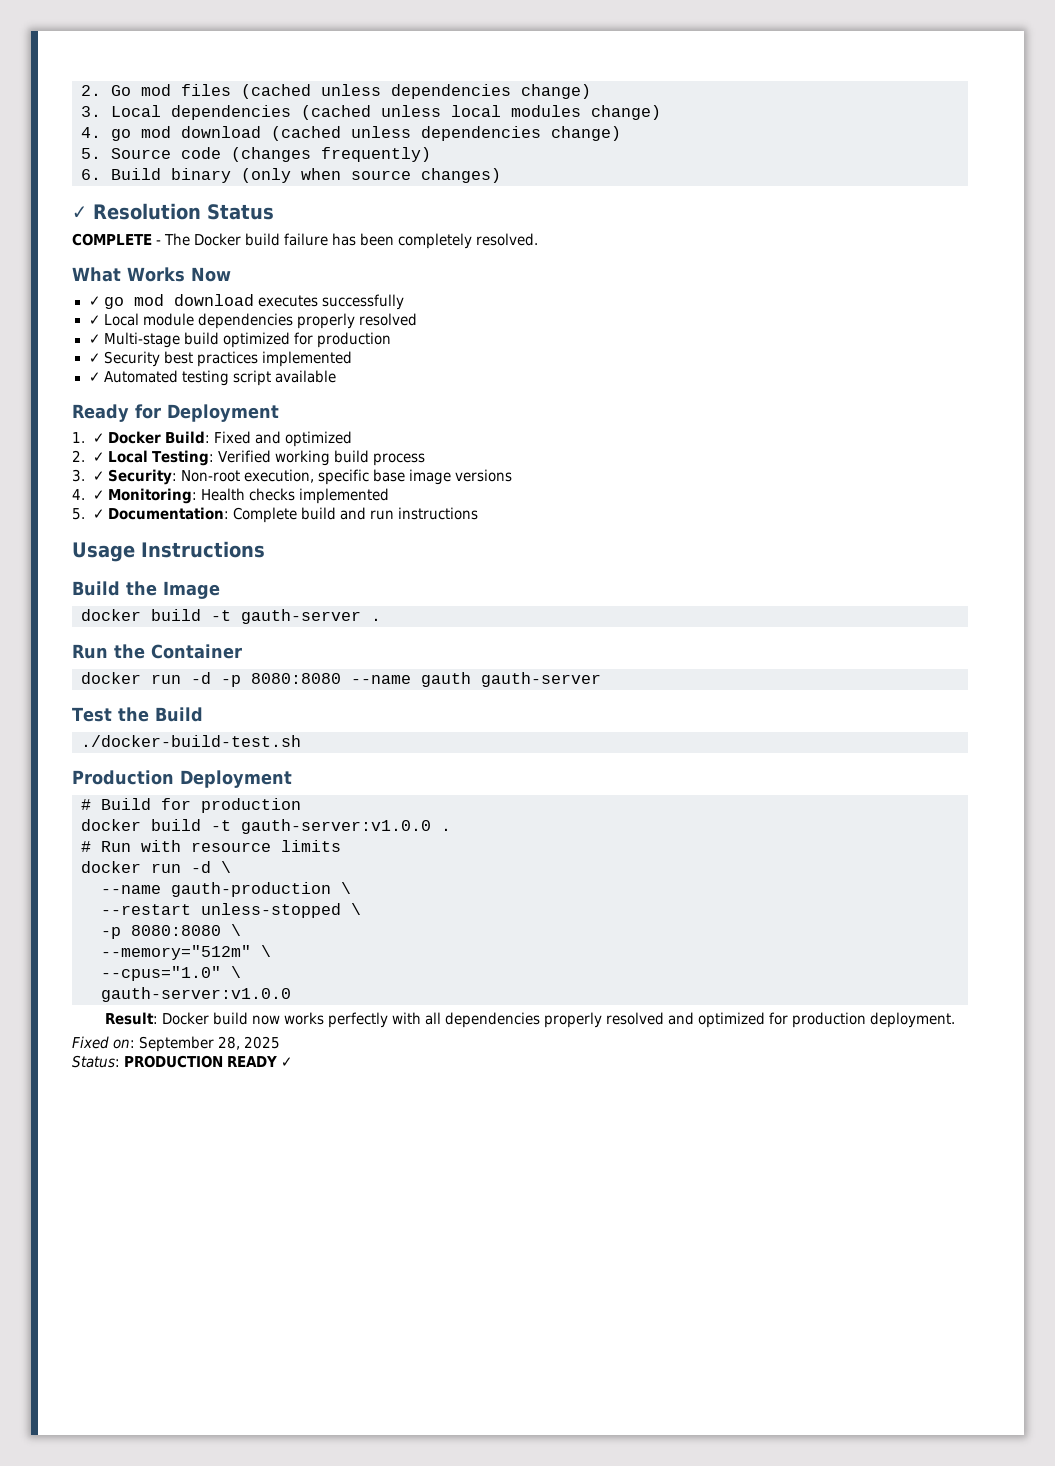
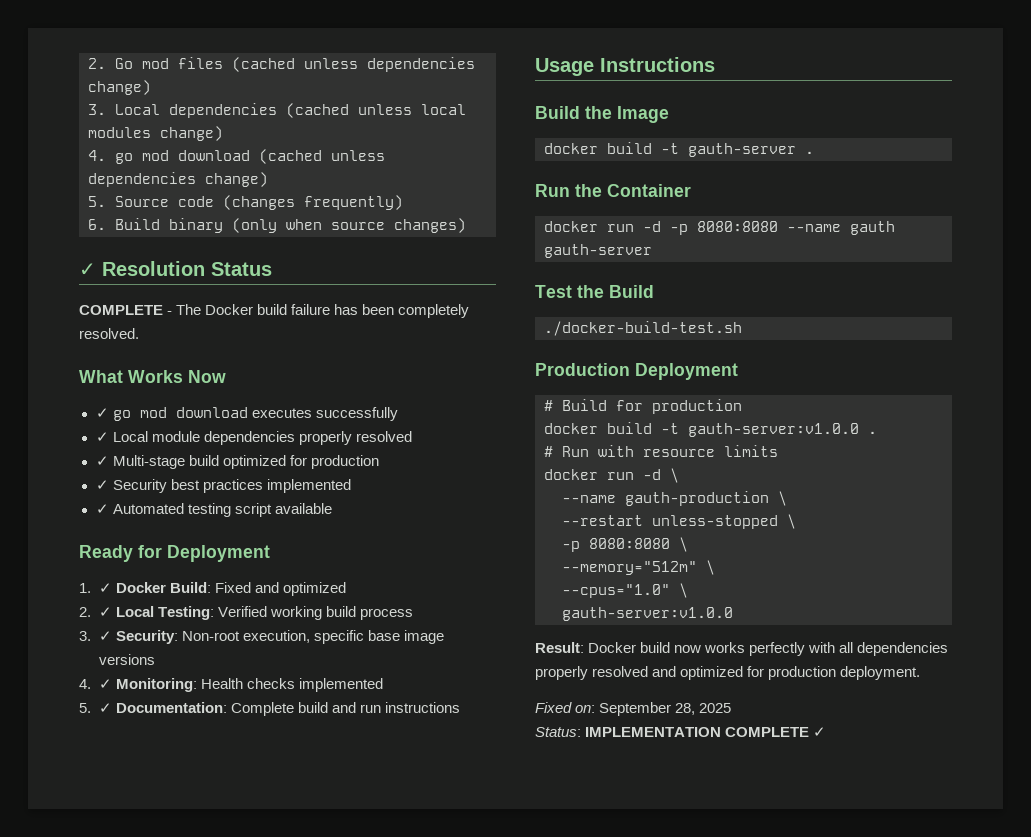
- Status: PRODUCTION READY ✓
+ Status: IMPLEMENTATION COMPLETE ✓

